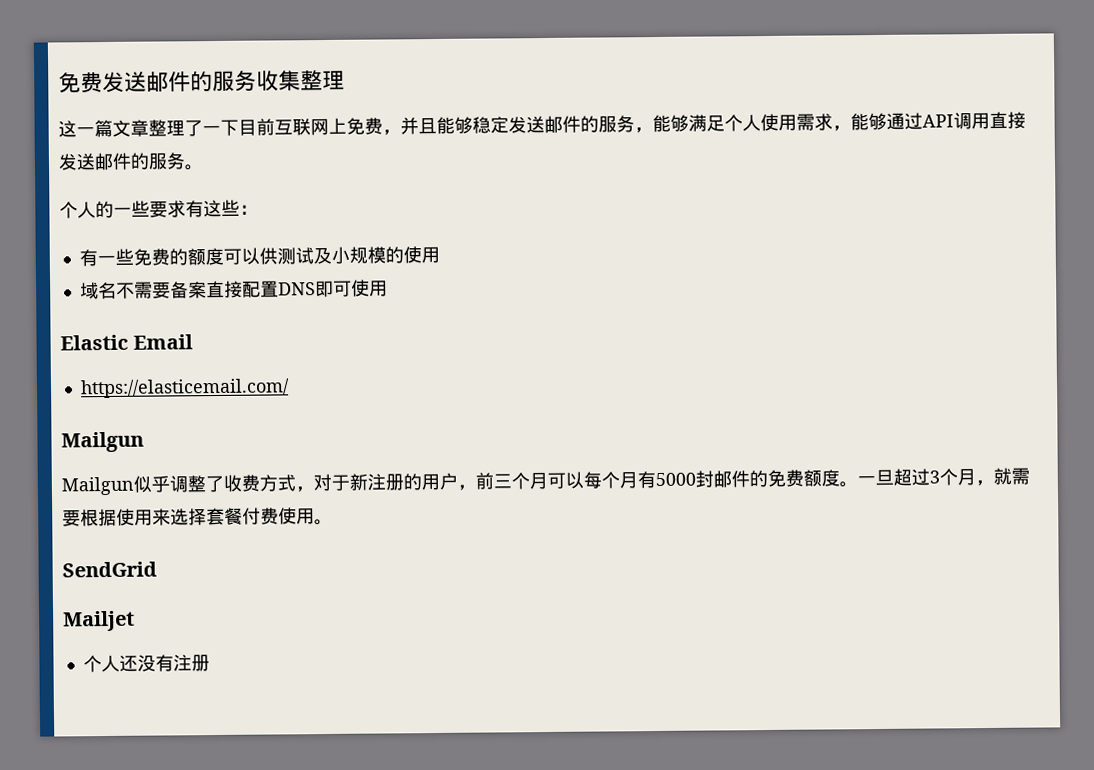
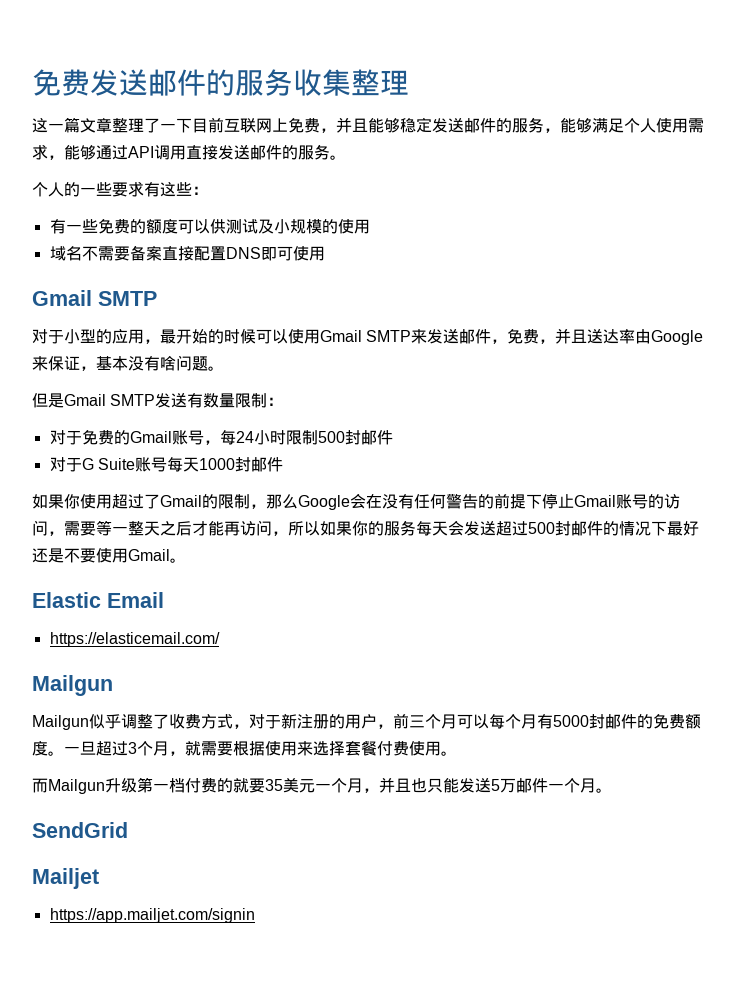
  域名不需要备案直接配置DNS即可使用
+ Gmail SMTP
+ 对于小型的应用，最开始的时候可以使用Gmail SMTP来发送邮件，免费，并且送达率由Google来保证，基本没有啥问题。
+ 但是Gmail SMTP发送有数量限制：
+ 对于免费的Gmail账号，每24小时限制500封邮件
+ 对于G Suite账号每天1000封邮件
+ 如果你使用超过了Gmail的限制，那么Google会在没有任何警告的前提下停止Gmail账号的访问，需要等一整天之后才能再访问，所以如果你的服务每天会发送超过500封邮件的情况下最好还是不要使用Gmail。
+ 而Mailgun升级第一档付费的就要35美元一个月，并且也只能发送5万邮件一个月。
- 个人还没有注册
+ https://app.mailjet.com/signin

